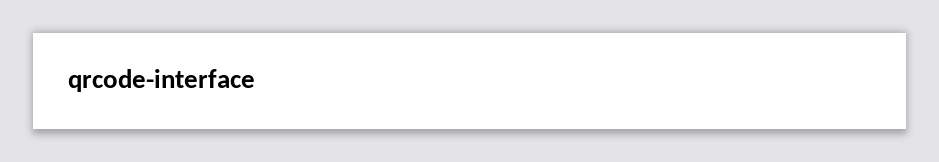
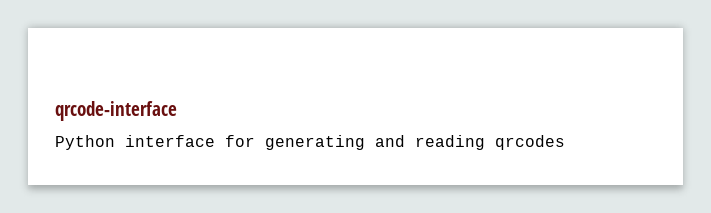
+ Python interface for generating and reading qrcodes

